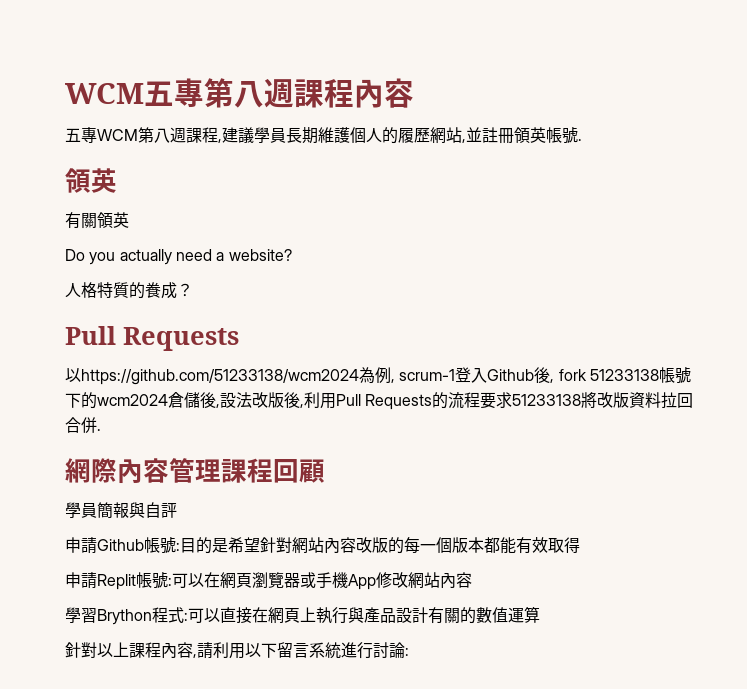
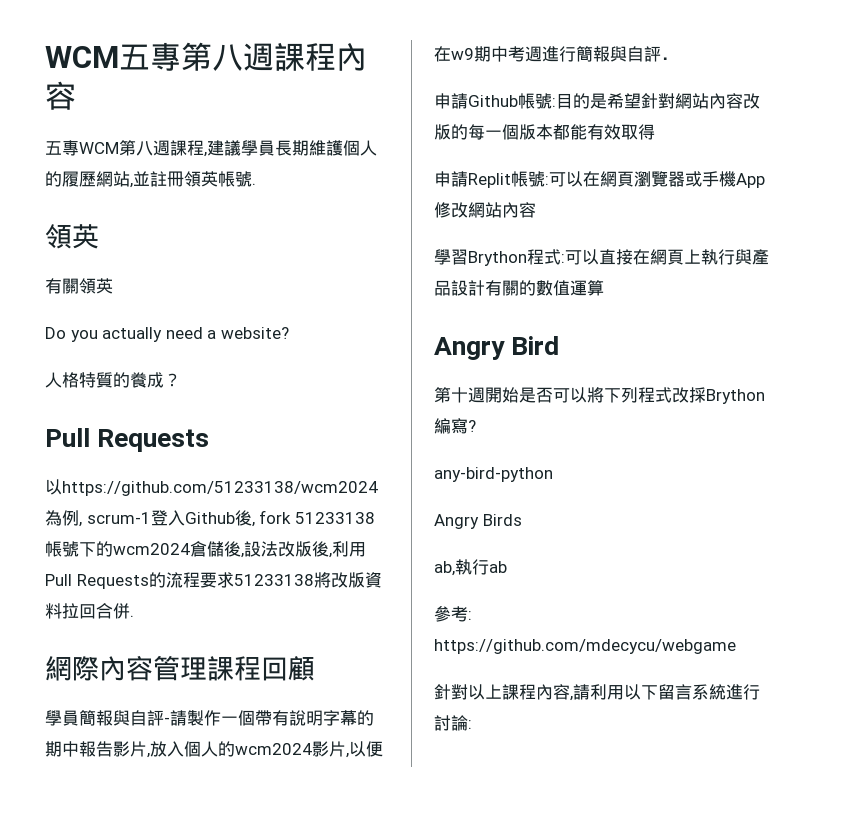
- 學員簡報與自評
+ 學員簡報與自評-請製作一個帶有說明字幕的期中報告影片,放入個人的wcm2024影片,以便在w9期中考週進行簡報與自評．
+ Angry Bird
+ 第十週開始是否可以將下列程式改採Brython編寫?
+ any-bird-python
+ Angry Birds
+ ab,執行ab
+ 參考: https://github.com/mdecycu/webgame

